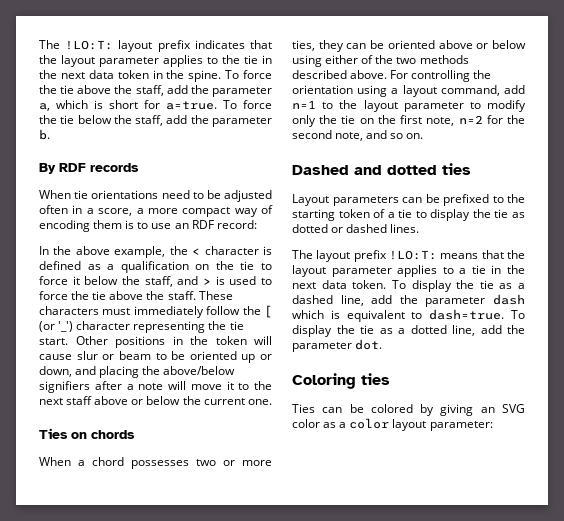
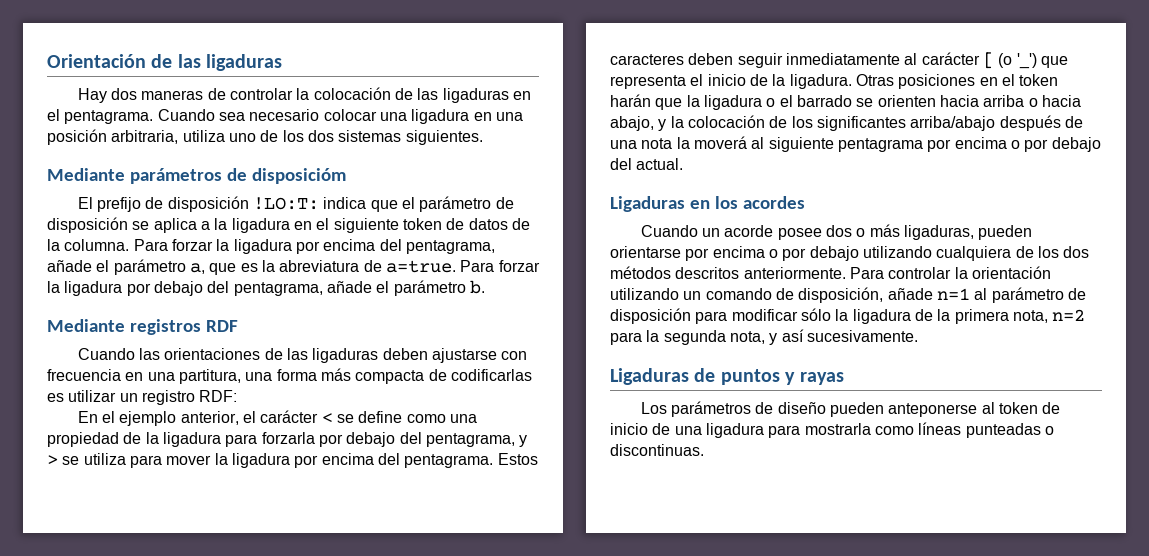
- The !LO:T: layout prefix indicates that the layout parameter applies to the tie in the next data token in the spine. To force the tie above the staff, add the parameter a, which is short for a=true. To force the tie below the staff, add the parameter b.
+ Orientación de las ligaduras
+ Hay dos maneras de controlar la colocación de las ligaduras en el pentagrama. Cuando sea necesario colocar una ligadura en una posición arbitraria, utiliza uno de los dos sistemas siguientes.
+ Mediante parámetros de disposicióm
+ El prefijo de disposición !LO:T: indica que el parámetro de disposición se aplica a la ligadura en el siguiente token de datos de la columna. Para forzar la ligadura por encima del pentagrama, añade el parámetro a, que es la abreviatura de a=true. Para forzar la ligadura por debajo del pentagrama, añade el parámetro b.
- By RDF records
- When tie orientations need to be adjusted often in a score, a more compact way of encoding them is to use an RDF record:
- In the above example, the < character is defined as a qualification on the tie to force it below the staff, and > is used to force the tie above the staff. These characters must immediately follow the [ (or '_') character representing the tie start. Other positions in the token will cause slur or beam to be oriented up or down, and placing the above/below signifiers after a note will move it to the next staff above or below the current one.
- Ties on chords
- When a chord possesses two or more ties, they can be oriented above or below using either of the two methods described above. For controlling the orientation using a layout command, add n=1 to the layout parameter to modify only the tie on the first note, n=2 for the second note, and so on.
- Dashed and dotted ties
- Layout parameters can be prefixed to the starting token of a tie to display the tie as dotted or dashed lines.
- The layout prefix !LO:T: means that the layout parameter applies to a tie in the next data token. To display the tie as a dashed line, add the parameter dash which is equivalent to dash=true. To display the tie as a dotted line, add the parameter dot.
- Coloring ties
- Ties can be colored by giving an SVG color as a color layout parameter:
+ Mediante registros RDF
+ Cuando las orientaciones de las ligaduras deben ajustarse con frecuencia en una partitura, una forma más compacta de codificarlas es utilizar un registro RDF:
+ En el ejemplo anterior, el carácter < se define como una propiedad de la ligadura para forzarla por debajo del pentagrama, y > se utiliza para mover la ligadura por encima del pentagrama. Estos caracteres deben seguir inmediatamente al carácter [ (o '_') que representa el inicio de la ligadura. Otras posiciones en el token harán que la ligadura o el barrado se orienten hacia arriba o hacia abajo, y la colocación de los significantes arriba/abajo después de una nota la moverá al siguiente pentagrama por encima o por debajo del actual.
+ Ligaduras en los acordes
+ Cuando un acorde posee dos o más ligaduras, pueden orientarse por encima o por debajo utilizando cualquiera de los dos métodos descritos anteriormente. Para controlar la orientación utilizando un comando de disposición, añade n=1 al parámetro de disposición para modificar sólo la ligadura de la primera nota, n=2 para la segunda nota, y así sucesivamente.
+ Ligaduras de puntos y rayas
+ Los parámetros de diseño pueden anteponerse al token de inicio de una ligadura para mostrarla como líneas punteadas o discontinuas.

